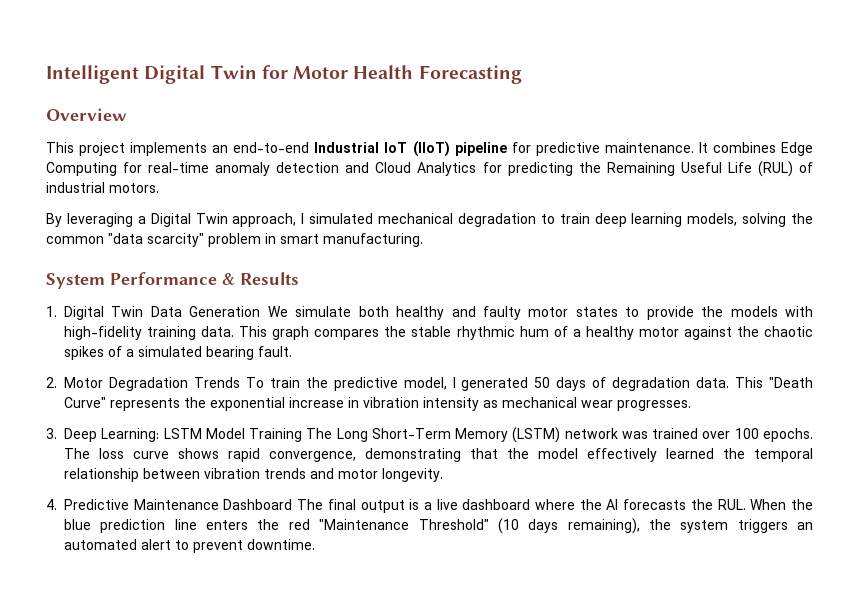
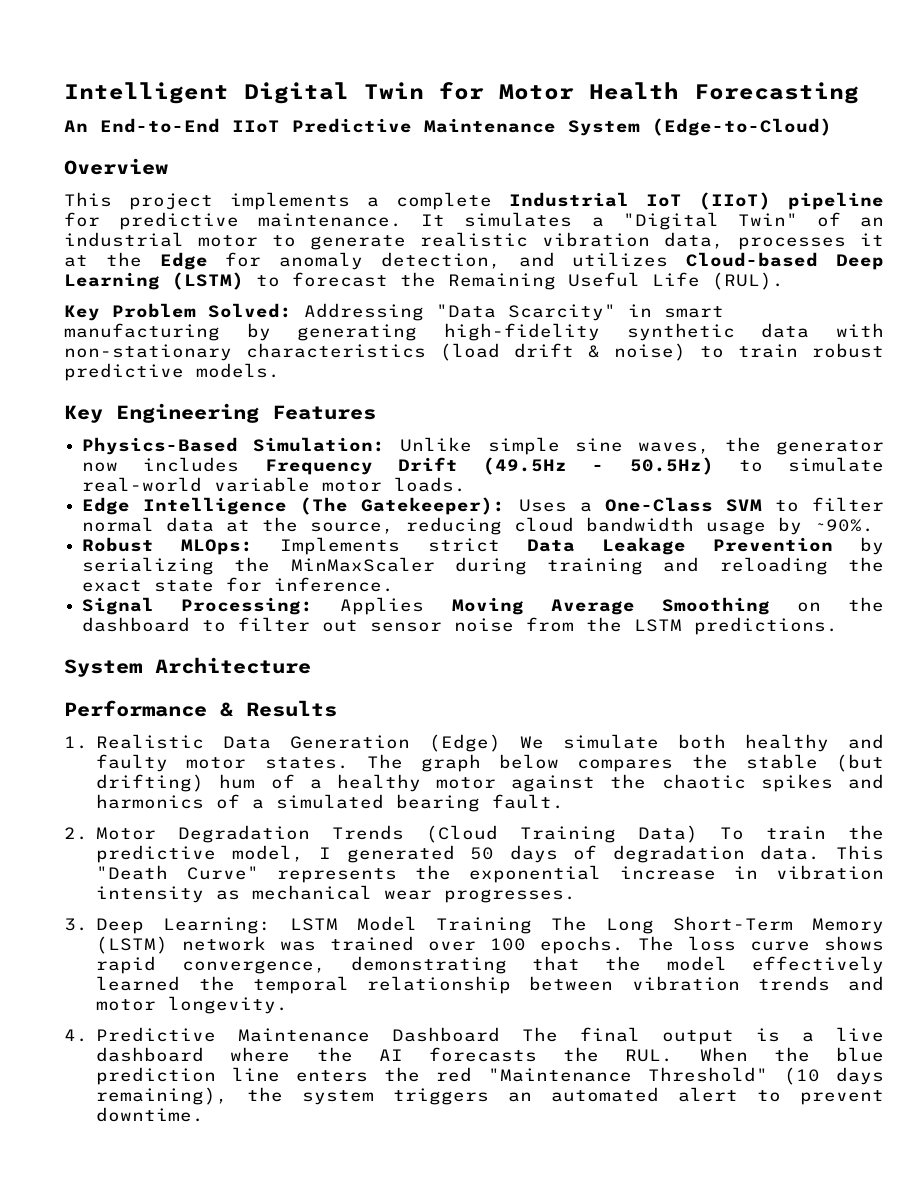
+ An End-to-End IIoT Predictive Maintenance System (Edge-to-Cloud)
- This project implements an end-to-end Industrial IoT (IIoT) pipeline for predictive maintenance.
+ This project implements a complete Industrial IoT (IIoT) pipeline for predictive maintenance.
- It combines Edge Computing for real-time anomaly detection and Cloud Analytics for predicting the Remaining Useful Life (RUL) of industrial motors.
- By leveraging a Digital Twin approach, I simulated mechanical degradation to train deep learning models, solving the common "data scarcity" problem in smart manufacturing.
- System Performance & Results
+ It simulates a "Digital Twin" of an industrial motor to generate realistic vibration data, processes it at the Edge for anomaly detection, and utilizes Cloud-based Deep Learning (LSTM) to forecast the Remaining Useful Life (RUL).
+ Key Problem Solved: Addressing "Data Scarcity" in smart manufacturing by generating high-fidelity synthetic data with non-stationary characteristics (load drift & noise) to train robust predictive models.
+ Key Engineering Features
+ Physics-Based Simulation: Unlike simple sine waves, the generator now includes Frequency Drift (49.5Hz - 50.5Hz) to simulate real-world variable motor loads.
+ Edge Intelligence (The Gatekeeper): Uses a One-Class SVM to filter normal data at the source, reducing cloud bandwidth usage by ~90%.
+ Robust MLOps: Implements strict Data Leakage Prevention by serializing the MinMaxScaler during training and reloading the exact state for inference.
+ Signal Processing: Applies Moving Average Smoothing on the dashboard to filter out sensor noise from the LSTM predictions.
+ System Architecture
+ Performance & Results
- 1. Digital Twin Data Generation We simulate both healthy and faulty motor states to provide the models with high-fidelity training data. This graph compares the stable rhythmic hum of a healthy motor against the chaotic spikes of a simulated bearing fault.
+ 1. Realistic Data Generation (Edge) We simulate both healthy and faulty motor states. The graph below compares the stable (but drifting) hum of a healthy motor against the chaotic spikes and harmonics of a simulated bearing fault.
- 2. Motor Degradation Trends To train the predictive model, I generated 50 days of degradation data.
+ 2. Motor Degradation Trends (Cloud Training Data) To train the predictive model, I generated 50 days of degradation data.

